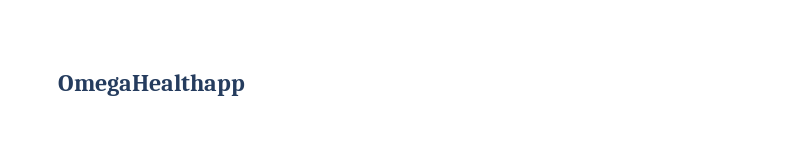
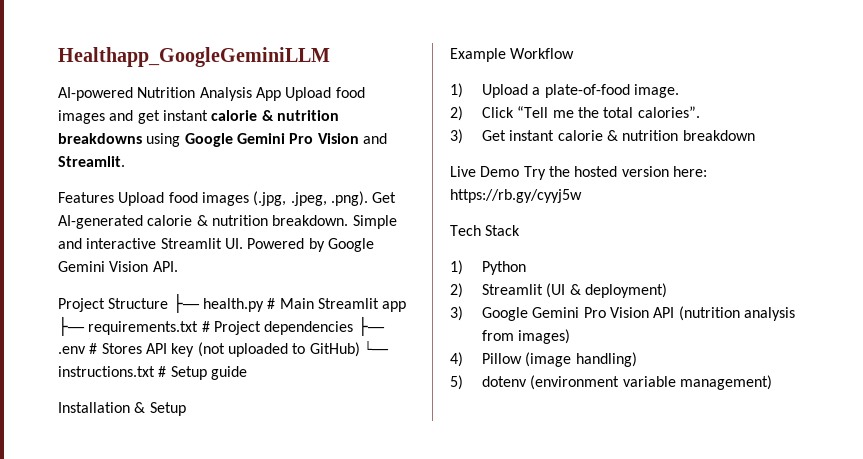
- OmegaHealthapp
+ Healthapp_GoogleGeminiLLM
+ AI-powered Nutrition Analysis App Upload food images and get instant calorie & nutrition breakdowns using Google Gemini Pro Vision and Streamlit.
+ Features Upload food images (.jpg, .jpeg, .png). Get AI-generated calorie & nutrition breakdown. Simple and interactive Streamlit UI. Powered by Google Gemini Vision API.
+ Project Structure ├── health.py # Main Streamlit app ├── requirements.txt # Project dependencies ├── .env # Stores API key (not uploaded to GitHub) └── instructions.txt # Setup guide
+ Installation & Setup
+ Example Workflow
+ 1) Upload a plate-of-food image.
+ 2) Click “Tell me the total calories”.
+ 3) Get instant calorie & nutrition breakdown
+ Live Demo Try the hosted version here: https://rb.gy/cyyj5w
+ Tech Stack
+ 1) Python
+ 2) Streamlit (UI & deployment)
+ 3) Google Gemini Pro Vision API (nutrition analysis from images)
+ 4) Pillow (image handling)
+ 5) dotenv (environment variable management)

